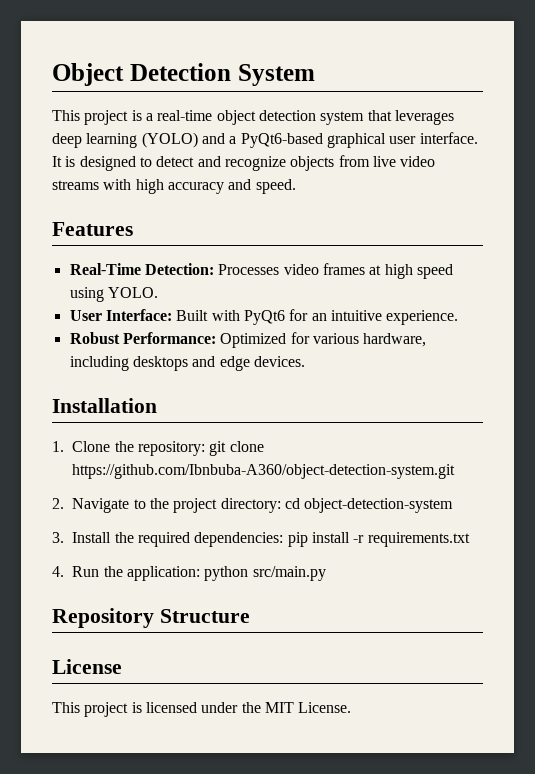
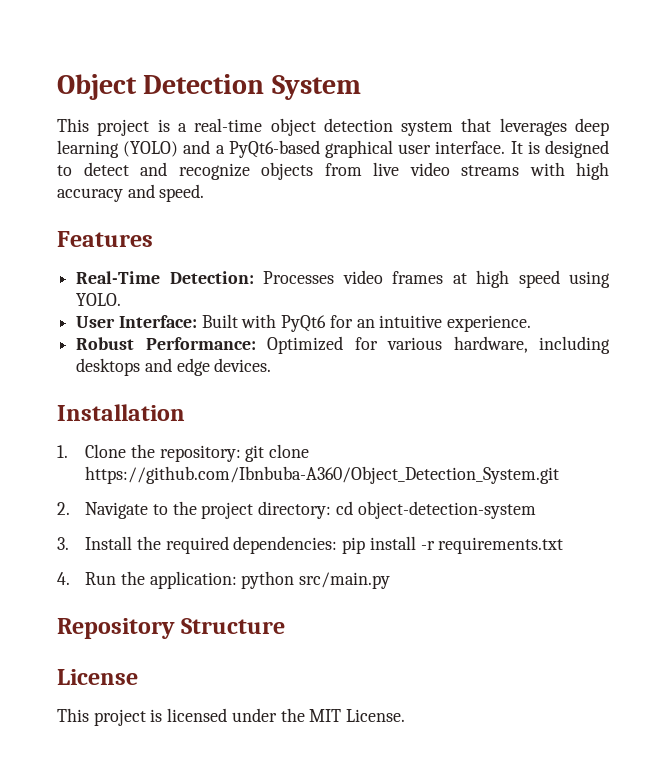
- 1. Clone the repository: git clone https://github.com/Ibnbuba-A360/object-detection-system.git
+ 1. Clone the repository: git clone https://github.com/Ibnbuba-A360/Object_Detection_System.git

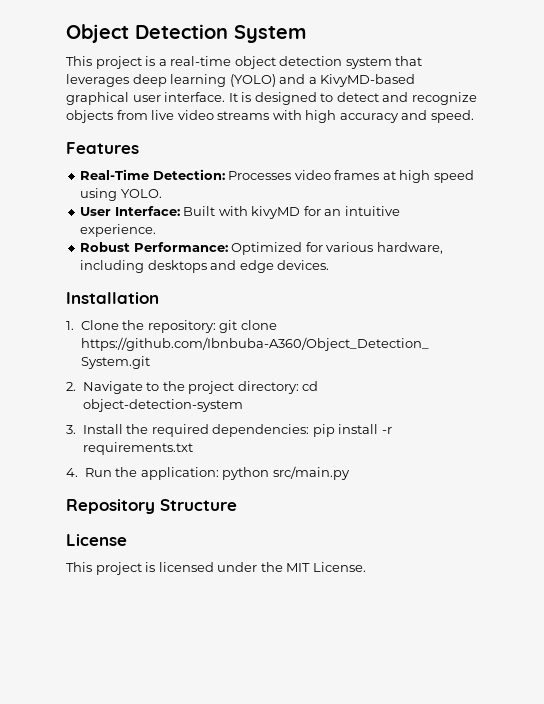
- This project is a real-time object detection system that leverages deep learning (YOLO) and a PyQt6-based graphical user interface.
+ This project is a real-time object detection system that leverages deep learning (YOLO) and a KivyMD-based graphical user interface.
- User Interface: Built with PyQt6 for an intuitive experience.
+ User Interface: Built with kivyMD for an intuitive experience.

